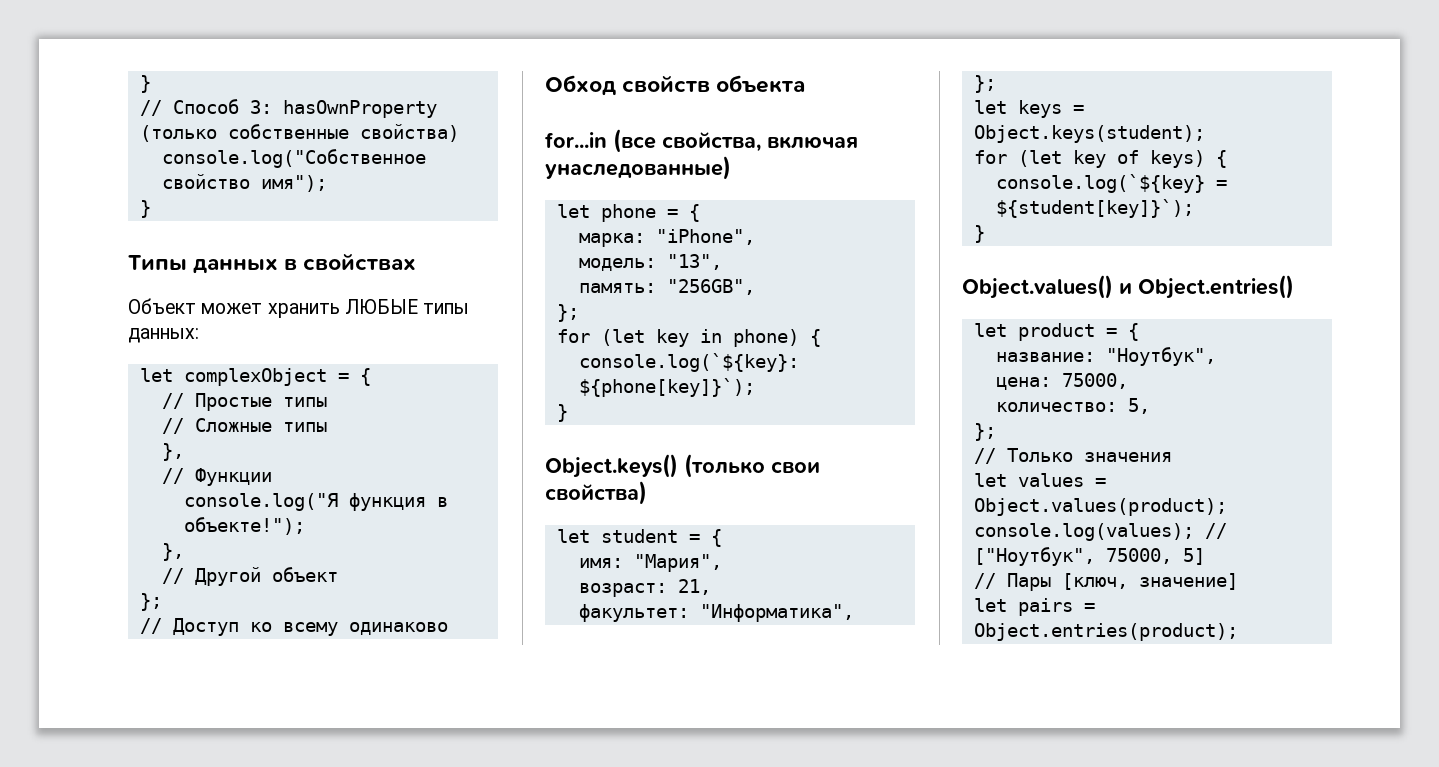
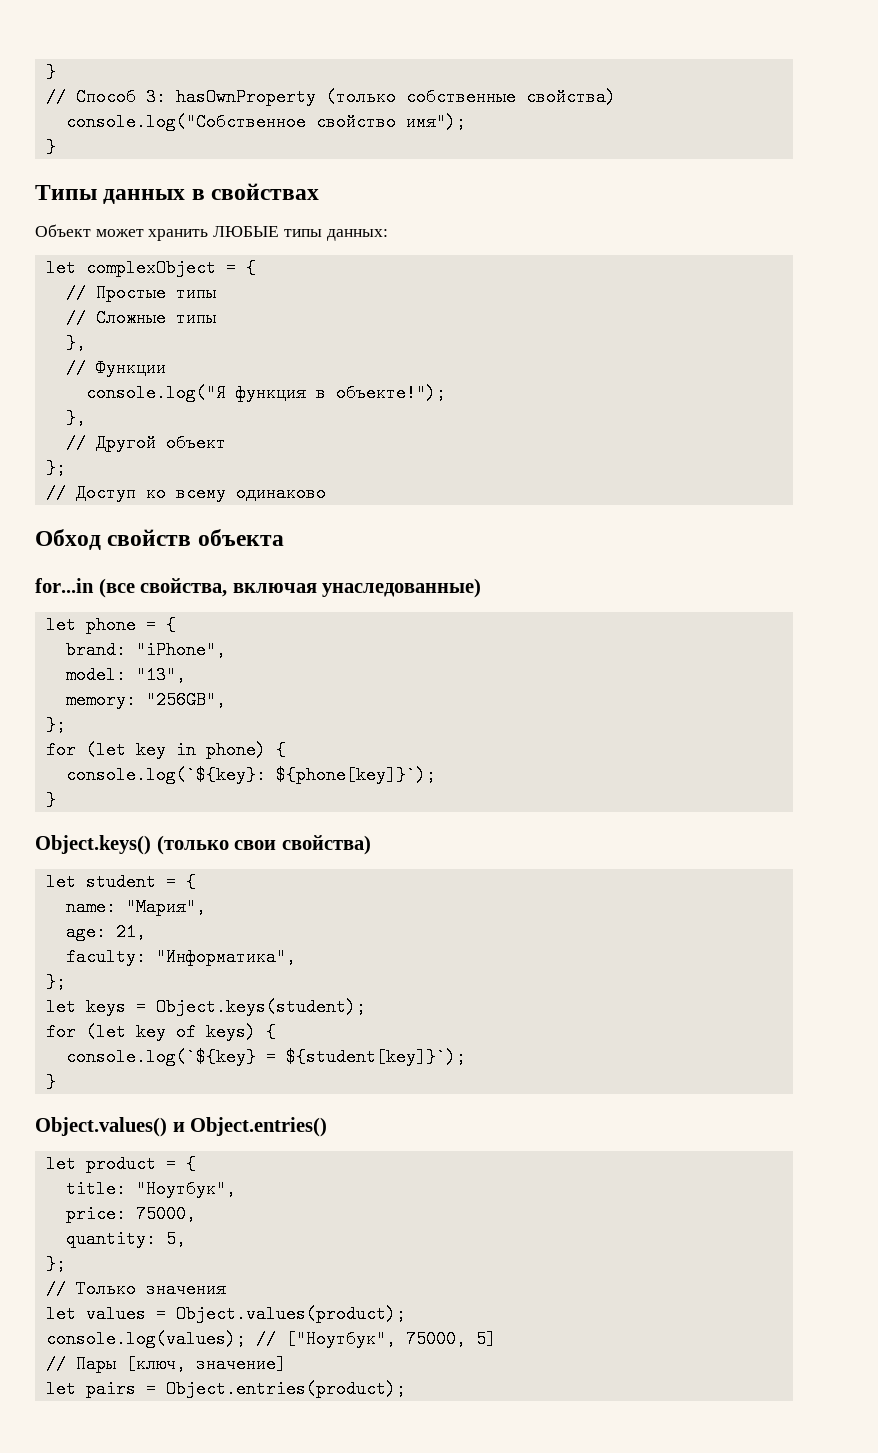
- марка: "iPhone",
+ brand: "iPhone",
- модель: "13",
+ model: "13",
- память: "256GB",
+ memory: "256GB",
- имя: "Мария",
+ name: "Мария",
- возраст: 21,
+ age: 21,
- факультет: "Информатика",
+ faculty: "Информатика",
- название: "Ноутбук",
+ title: "Ноутбук",
- цена: 75000,
+ price: 75000,
- количество: 5,
+ quantity: 5,

